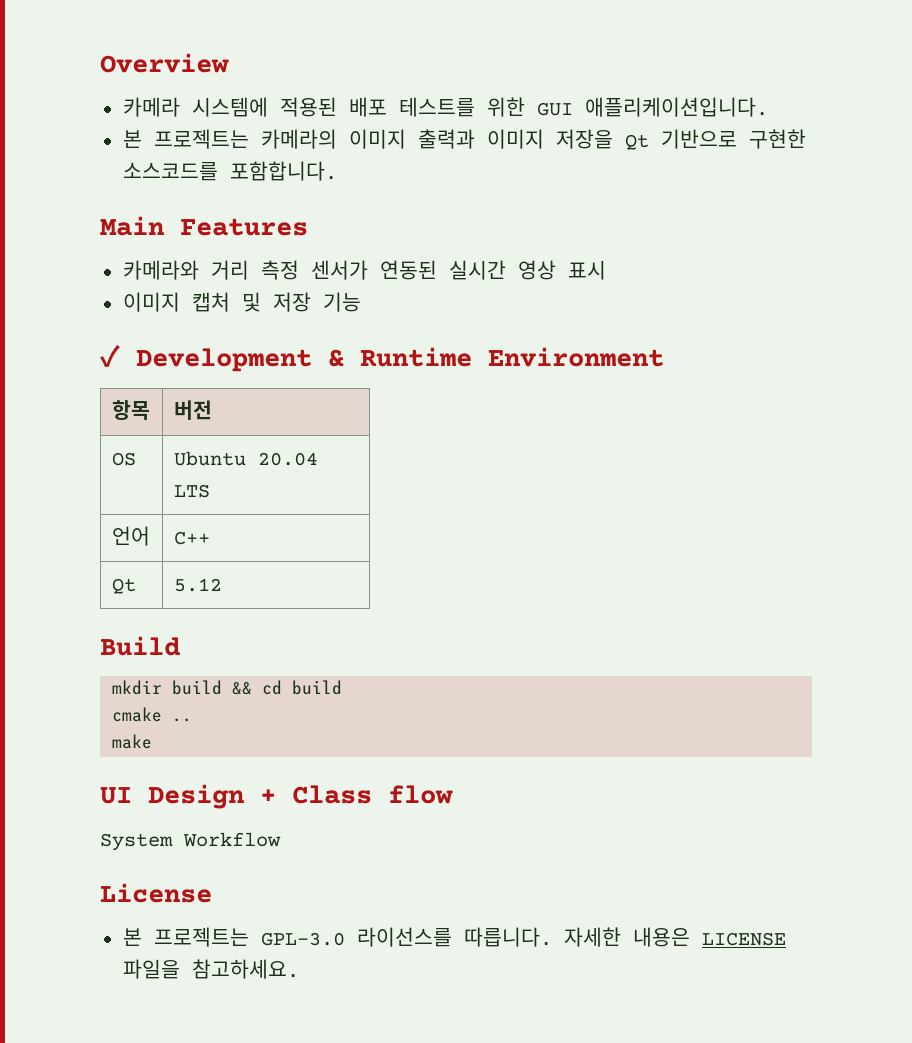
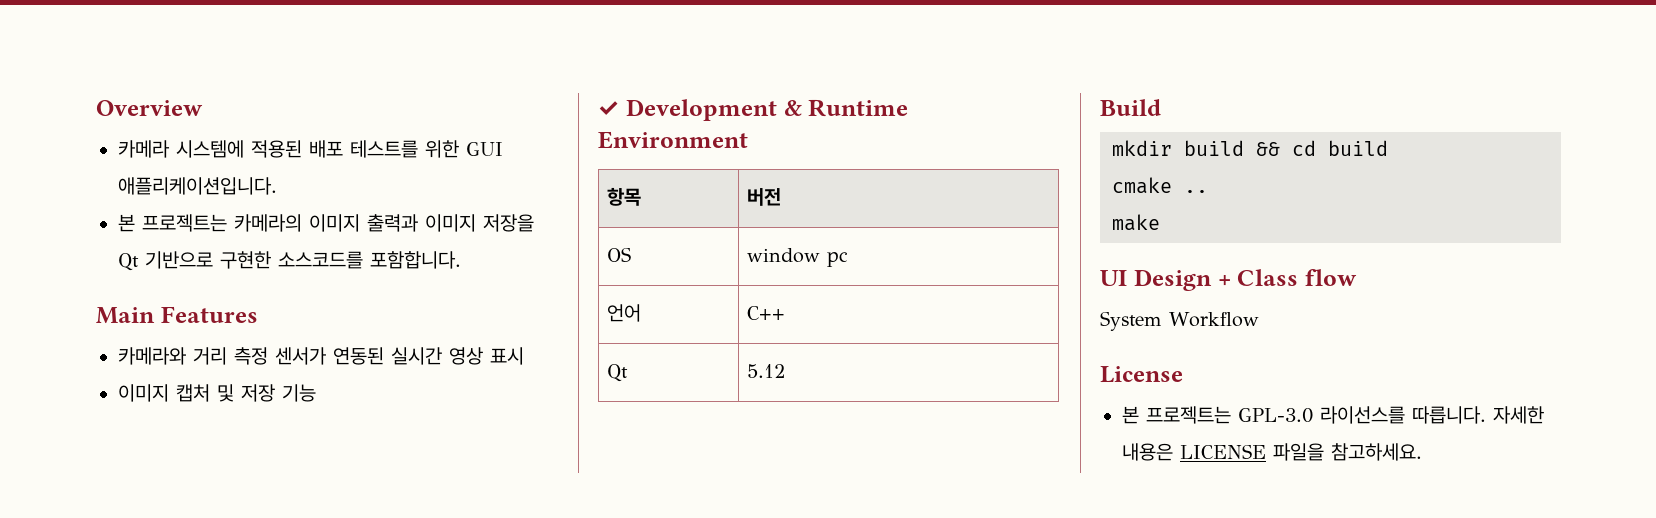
- OS | Ubuntu 20.04 LTS
+ OS | window pc

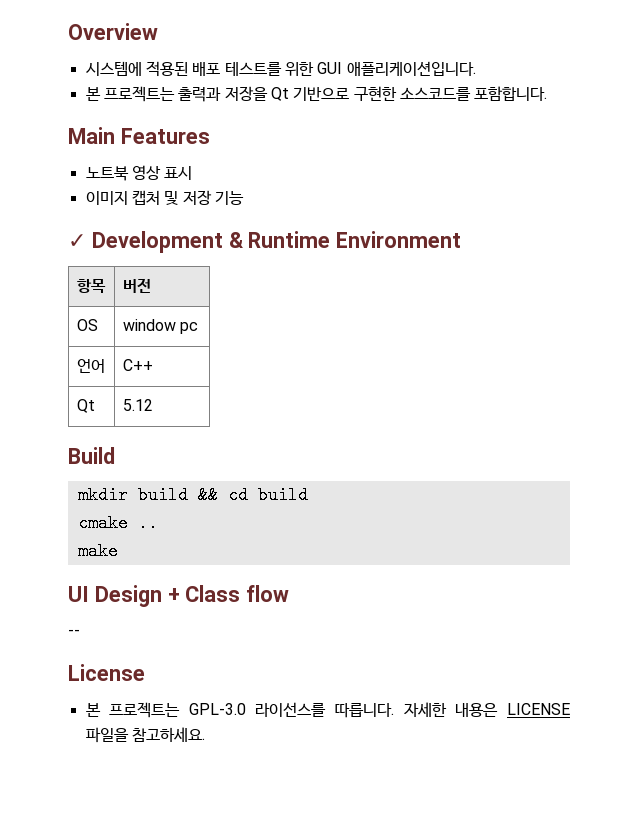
- 카메라 시스템에 적용된 배포 테스트를 위한 GUI 애플리케이션입니다.
+ 시스템에 적용된 배포 테스트를 위한 GUI 애플리케이션입니다.
- 본 프로젝트는 카메라의 이미지 출력과 이미지 저장을 Qt 기반으로 구현한 소스코드를 포함합니다.
+ 본 프로젝트는 출력과 저장을 Qt 기반으로 구현한 소스코드를 포함합니다.
- 카메라와 거리 측정 센서가 연동된 실시간 영상 표시
+ 노트북 영상 표시
- System Workflow
+ --

